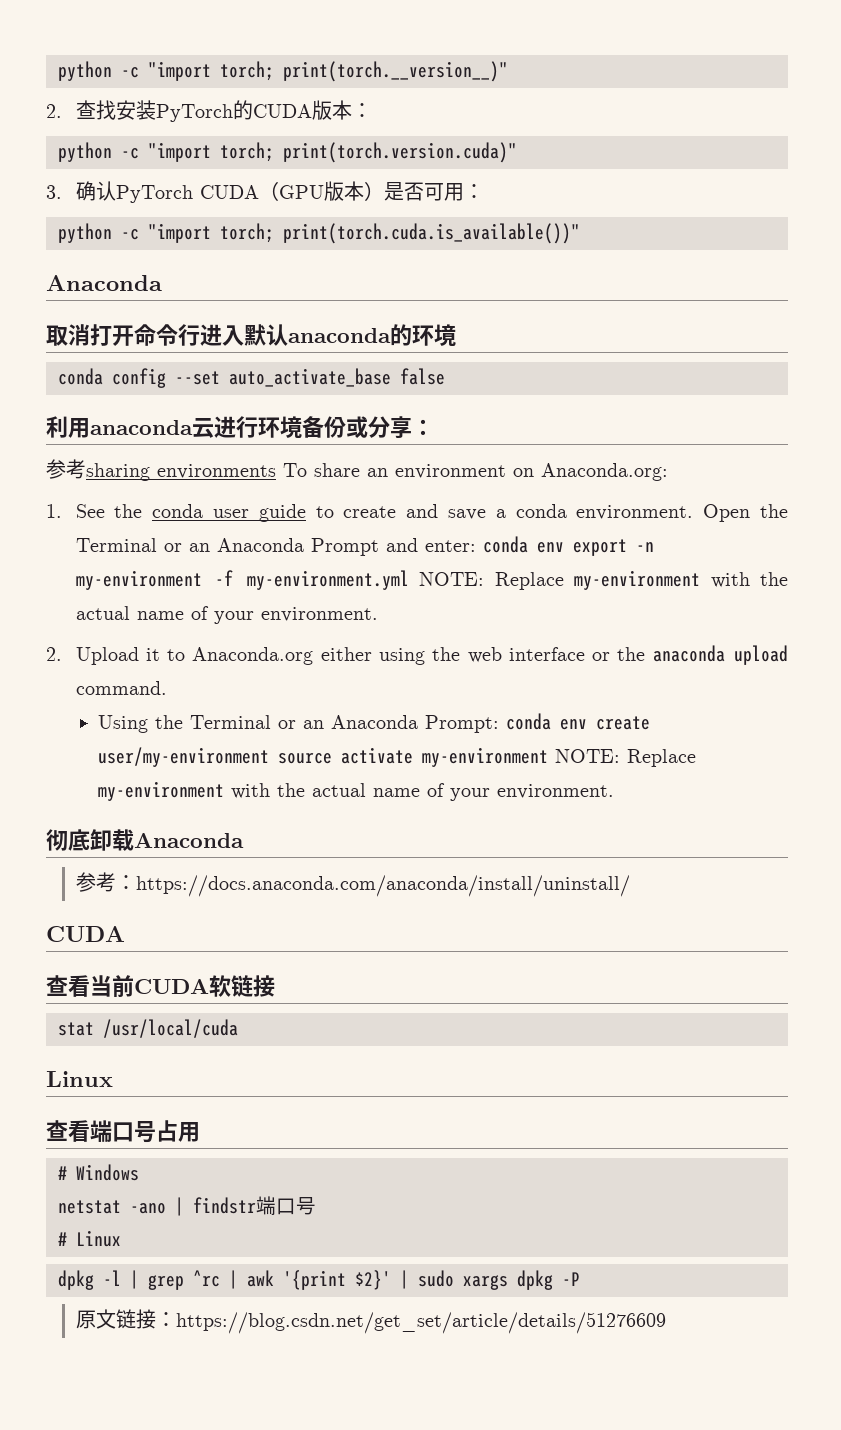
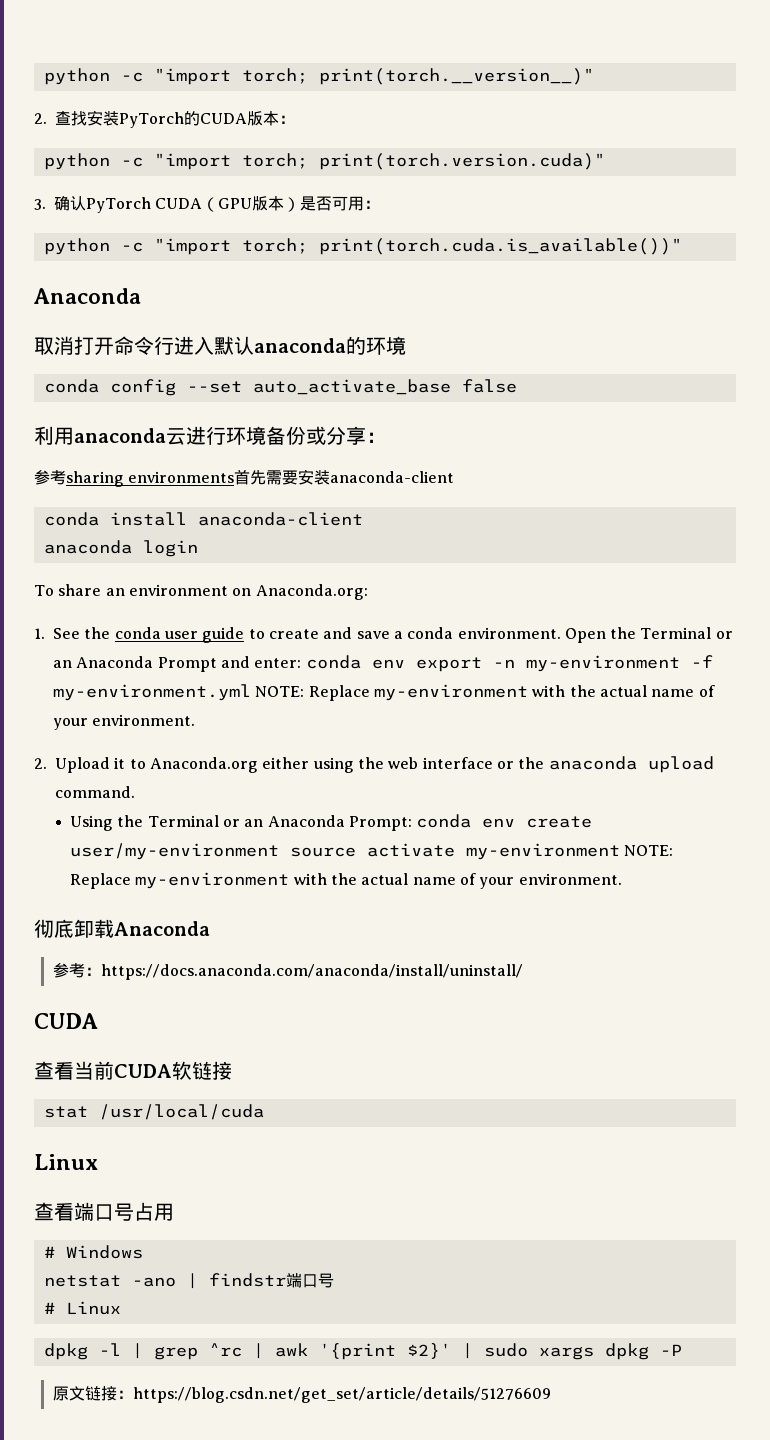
- 参考sharing environments To share an environment on Anaconda.org:
+ 参考sharing environments首先需要安装anaconda-client
+ conda install anaconda-client
+ anaconda login
+ To share an environment on Anaconda.org:

